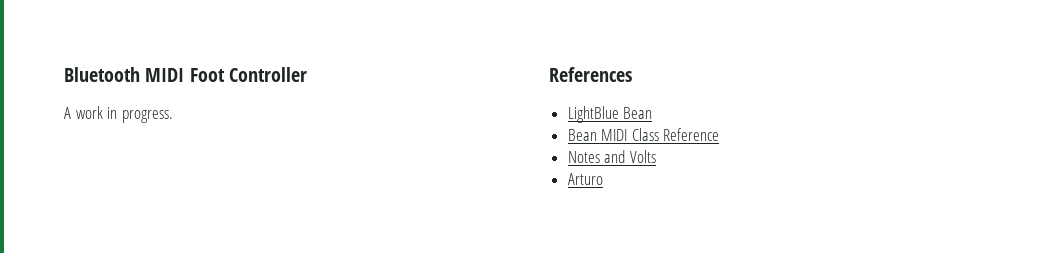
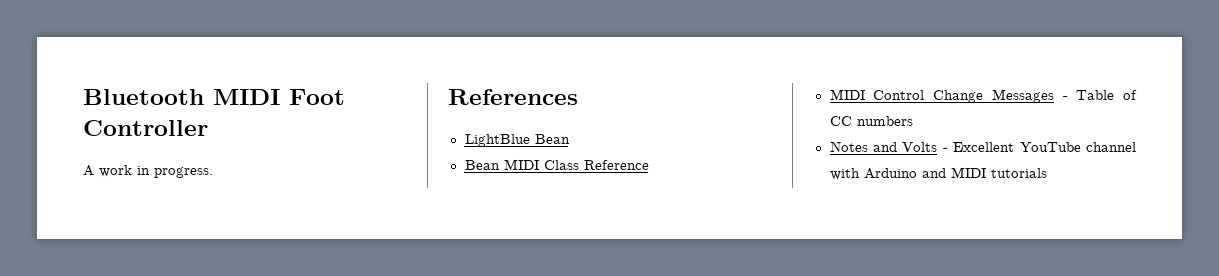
- Notes and Volts
- Arturo
+ MIDI Control Change Messages - Table of CC numbers
+ Notes and Volts - Excellent YouTube channel with Arduino and MIDI tutorials

